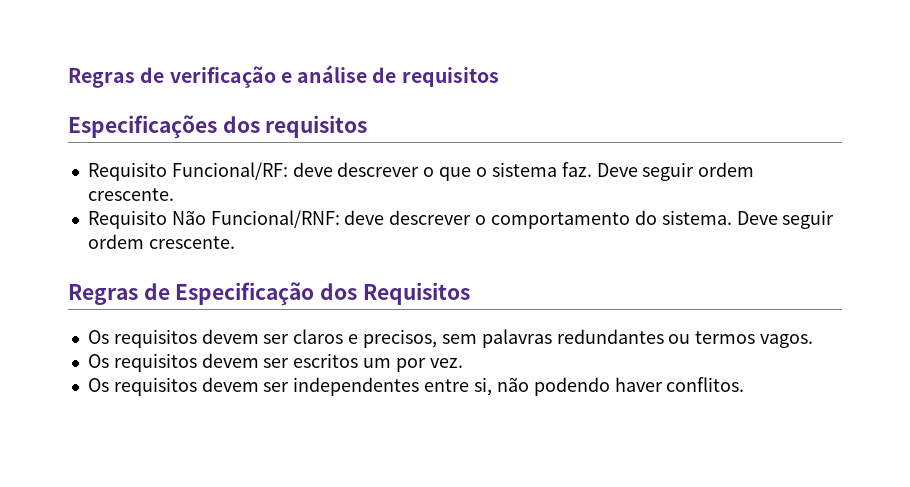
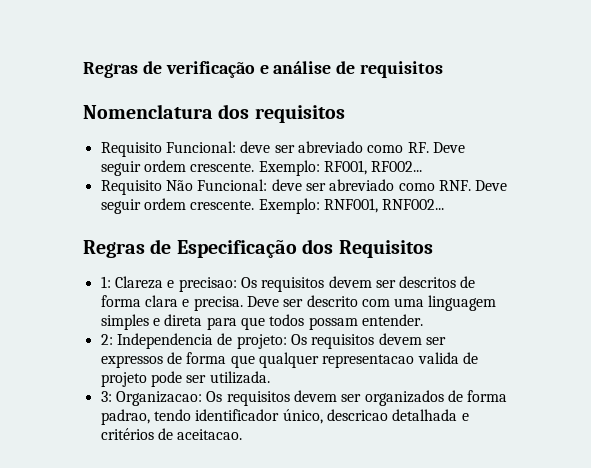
- Especificações dos requisitos
+ Nomenclatura dos requisitos
- Requisito Funcional/RF: deve descrever o que o sistema faz. Deve seguir ordem crescente.
+ Requisito Funcional: deve ser abreviado como RF. Deve seguir ordem crescente. Exemplo: RF001, RF002...
- Requisito Não Funcional/RNF: deve descrever o comportamento do sistema. Deve seguir ordem crescente.
+ Requisito Não Funcional: deve ser abreviado como RNF. Deve seguir ordem crescente. Exemplo: RNF001, RNF002...
- Os requisitos devem ser claros e precisos, sem palavras redundantes ou termos vagos.
- Os requisitos devem ser escritos um por vez.
- Os requisitos devem ser independentes entre si, não podendo haver conflitos.
+ 1: Clareza e precisao: Os requisitos devem ser descritos de forma clara e precisa. Deve ser descrito com uma linguagem simples e direta para que todos possam entender.
+ 2: Independencia de projeto: Os requisitos devem ser expressos de forma que qualquer representacao valida de projeto pode ser utilizada.
+ 3: Organizacao: Os requisitos devem ser organizados de forma padrao, tendo identificador único, descricao detalhada e critérios de aceitacao.

